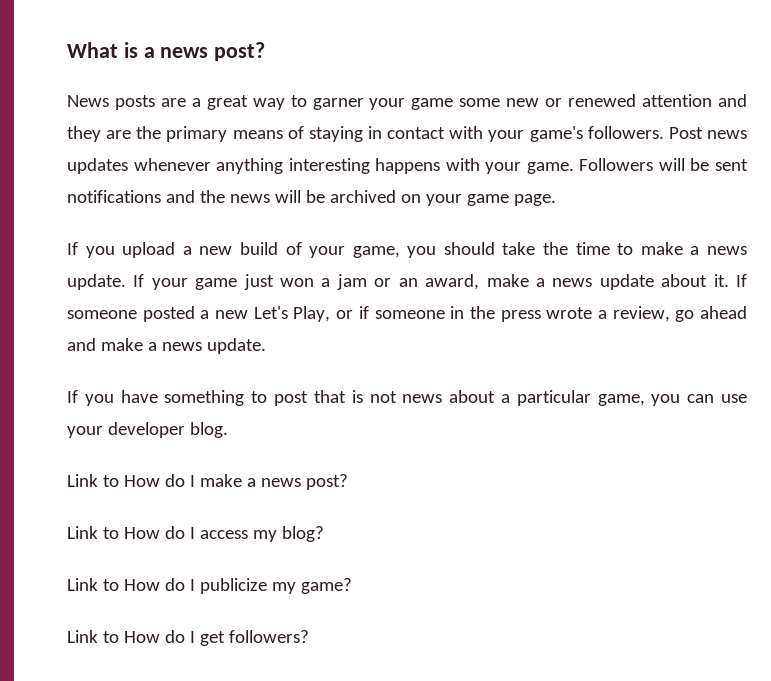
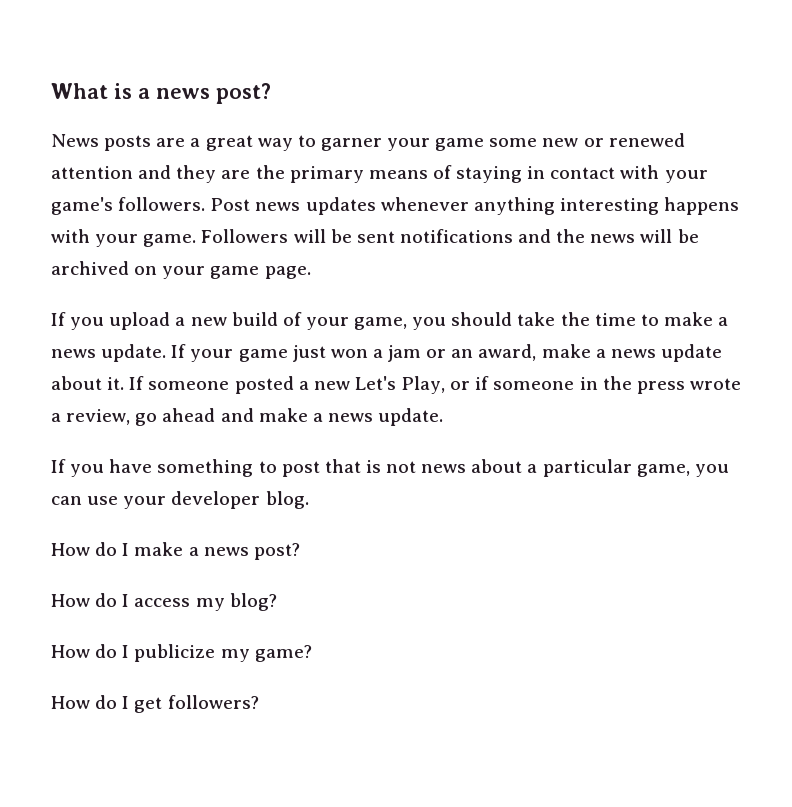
- Link to How do I make a news post?
+ How do I make a news post?
- Link to How do I access my blog?
+ How do I access my blog?
- Link to How do I publicize my game?
+ How do I publicize my game?
- Link to How do I get followers?
+ How do I get followers?

